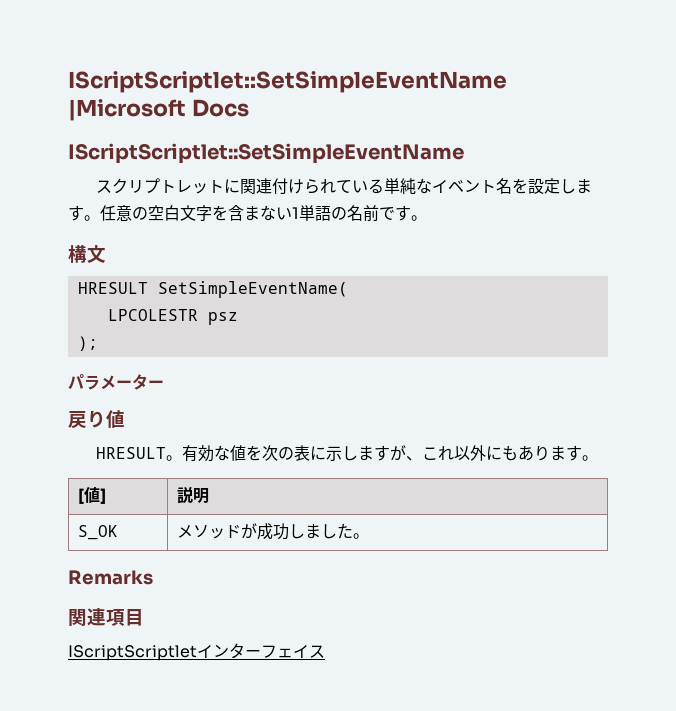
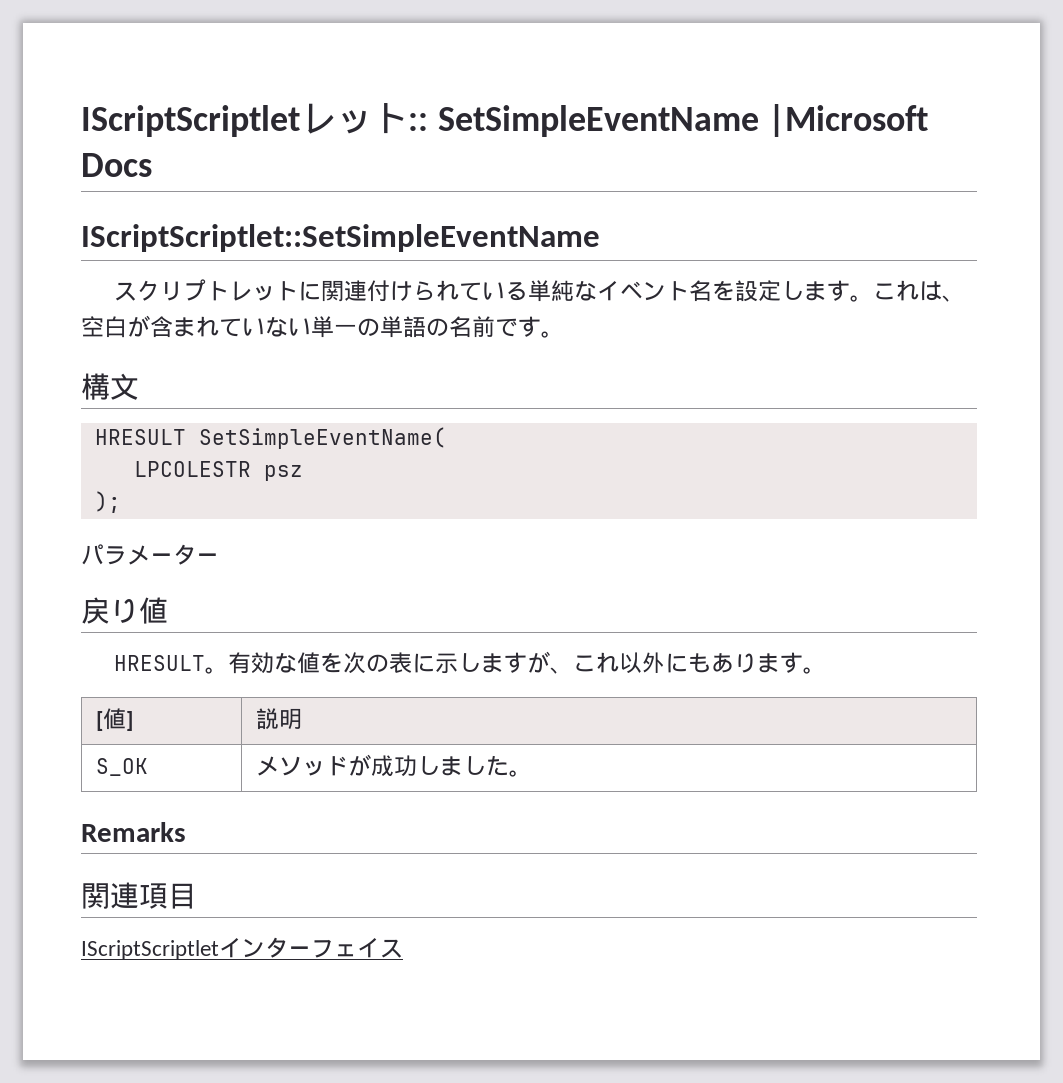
- IScriptScriptlet::SetSimpleEventName |Microsoft Docs
+ IScriptScriptletレット:: SetSimpleEventName |Microsoft Docs
- 任意の空白文字を含まない1単語の名前です。
+ これは、空白が含まれていない単一の単語の名前です。

